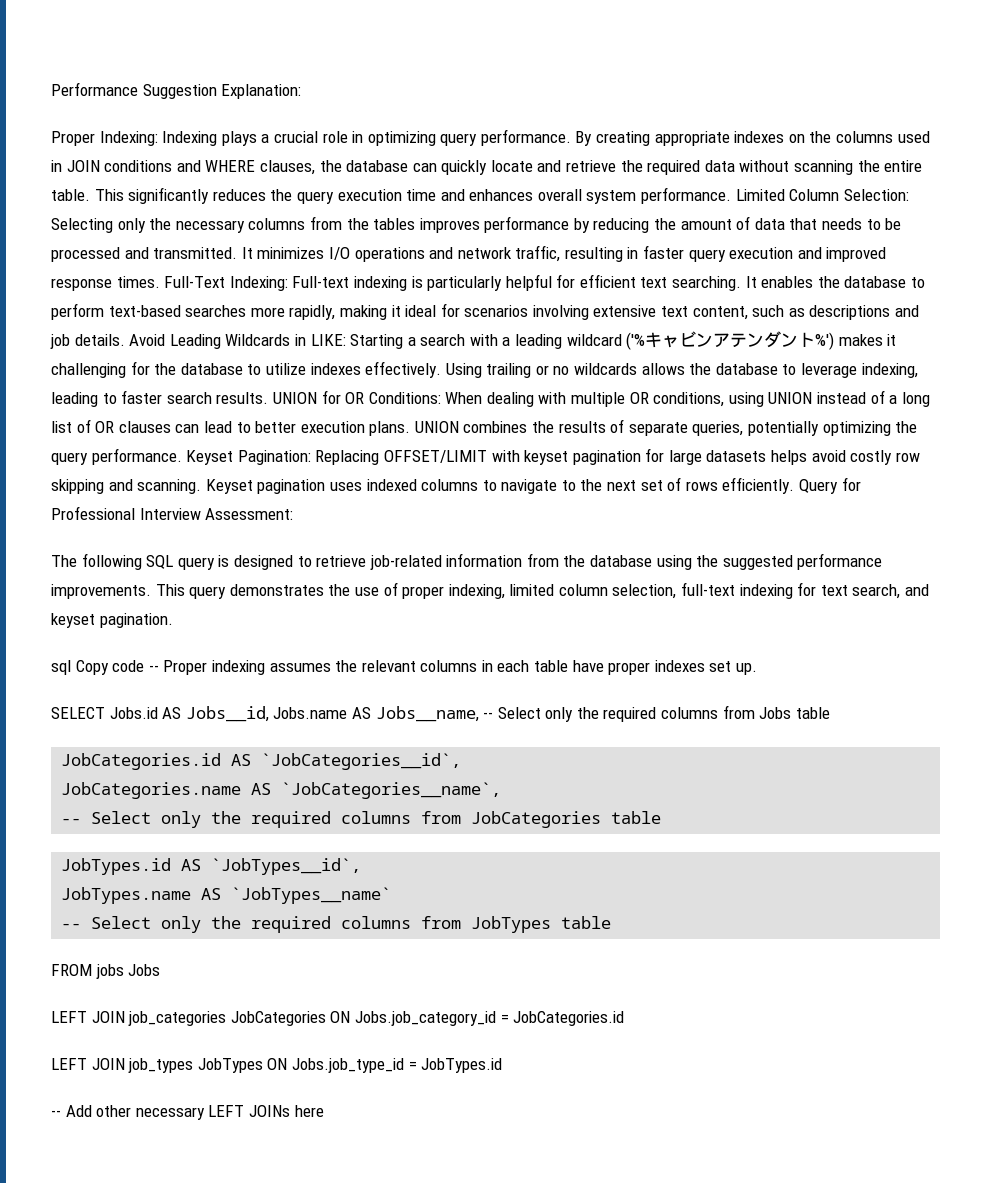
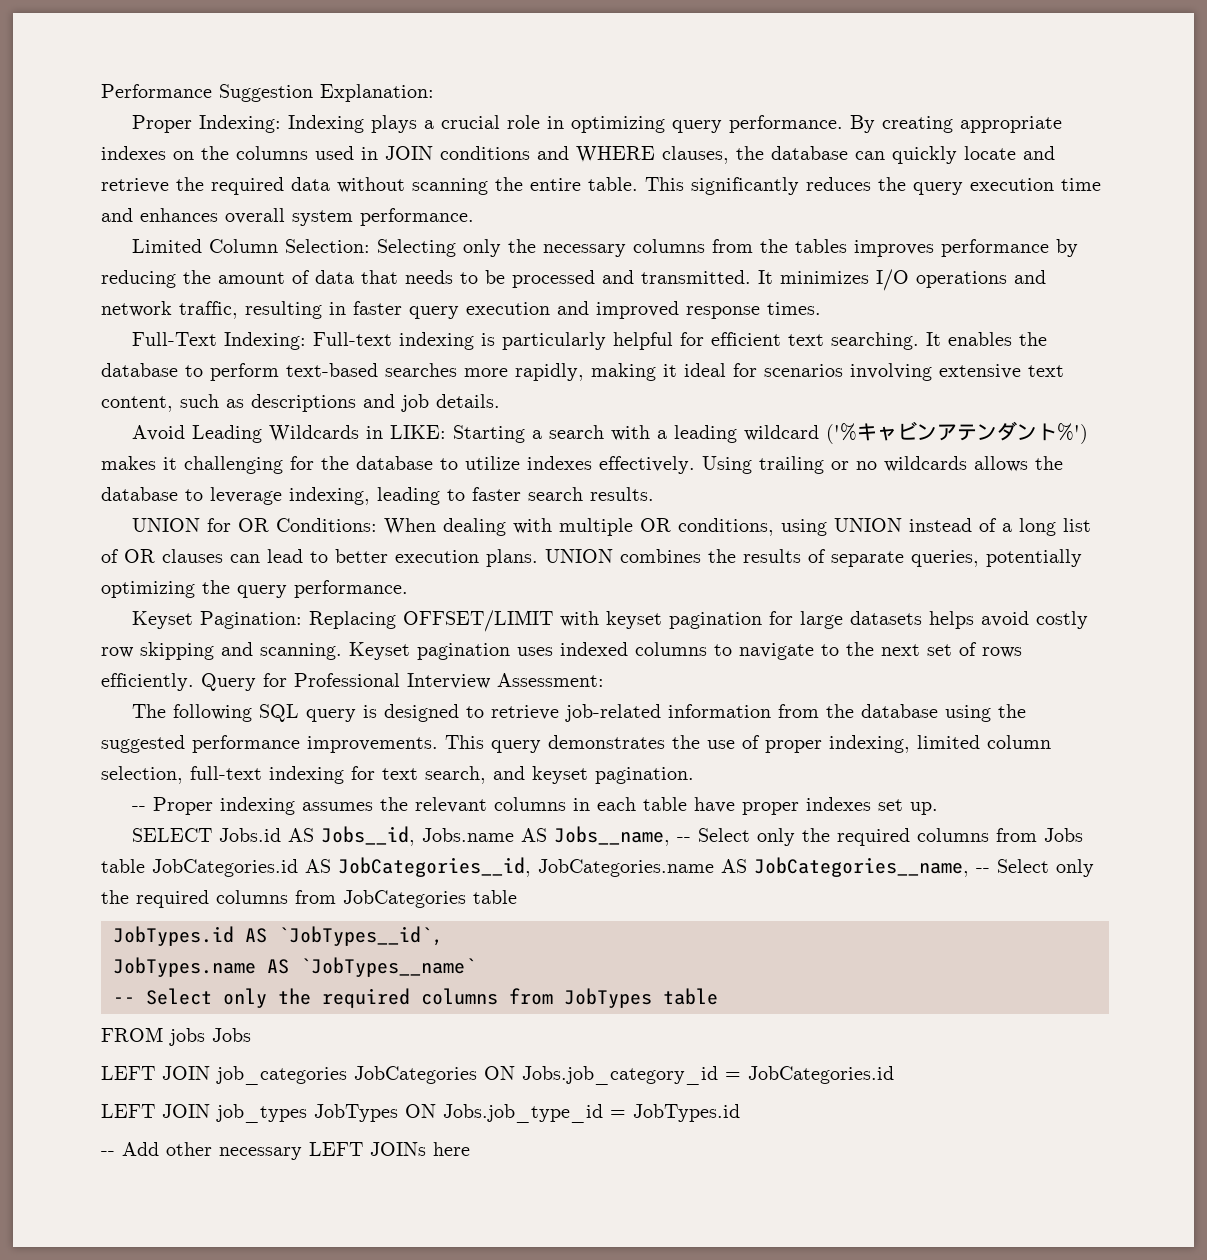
- This significantly reduces the query execution time and enhances overall system performance. Limited Column Selection: Selecting only the necessary columns from the tables improves performance by reducing the amount of data that needs to be processed and transmitted.
+ This significantly reduces the query execution time and enhances overall system performance.
+ Limited Column Selection: Selecting only the necessary columns from the tables improves performance by reducing the amount of data that needs to be processed and transmitted.
- It minimizes I/O operations and network traffic, resulting in faster query execution and improved response times. Full-Text Indexing: Full-text indexing is particularly helpful for efficient text searching.
+ It minimizes I/O operations and network traffic, resulting in faster query execution and improved response times.
+ Full-Text Indexing: Full-text indexing is particularly helpful for efficient text searching.
- It enables the database to perform text-based searches more rapidly, making it ideal for scenarios involving extensive text content, such as descriptions and job details. Avoid Leading Wildcards in LIKE: Starting a search with a leading wildcard ('%キャビンアテンダント%') makes it challenging for the database to utilize indexes effectively.
+ It enables the database to perform text-based searches more rapidly, making it ideal for scenarios involving extensive text content, such as descriptions and job details.
+ Avoid Leading Wildcards in LIKE: Starting a search with a leading wildcard ('%キャビンアテンダント%') makes it challenging for the database to utilize indexes effectively.
- Using trailing or no wildcards allows the database to leverage indexing, leading to faster search results. UNION for OR Conditions: When dealing with multiple OR conditions, using UNION instead of a long list of OR clauses can lead to better execution plans.
+ Using trailing or no wildcards allows the database to leverage indexing, leading to faster search results.
+ UNION for OR Conditions: When dealing with multiple OR conditions, using UNION instead of a long list of OR clauses can lead to better execution plans.
- UNION combines the results of separate queries, potentially optimizing the query performance. Keyset Pagination: Replacing OFFSET/LIMIT with keyset pagination for large datasets helps avoid costly row skipping and scanning.
+ UNION combines the results of separate queries, potentially optimizing the query performance.
+ Keyset Pagination: Replacing OFFSET/LIMIT with keyset pagination for large datasets helps avoid costly row skipping and scanning.
- sql Copy code -- Proper indexing assumes the relevant columns in each table have proper indexes set up.
+ -- Proper indexing assumes the relevant columns in each table have proper indexes set up.
- SELECT Jobs.id AS Jobs__id, Jobs.name AS Jobs__name, -- Select only the required columns from Jobs table
- JobCategories.id AS `JobCategories__id`,
- JobCategories.name AS `JobCategories__name`,
- -- Select only the required columns from JobCategories table
+ SELECT Jobs.id AS Jobs__id, Jobs.name AS Jobs__name, -- Select only the required columns from Jobs table JobCategories.id AS JobCategories__id, JobCategories.name AS JobCategories__name, -- Select only the required columns from JobCategories table

